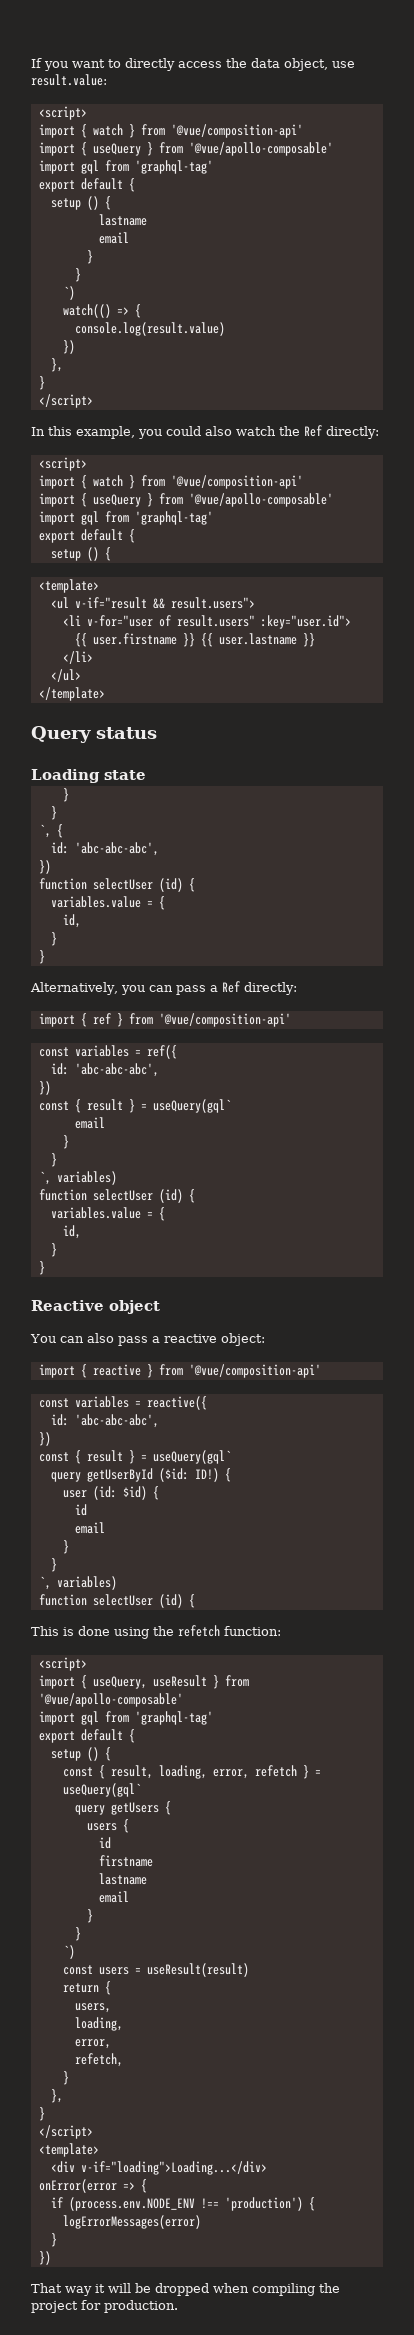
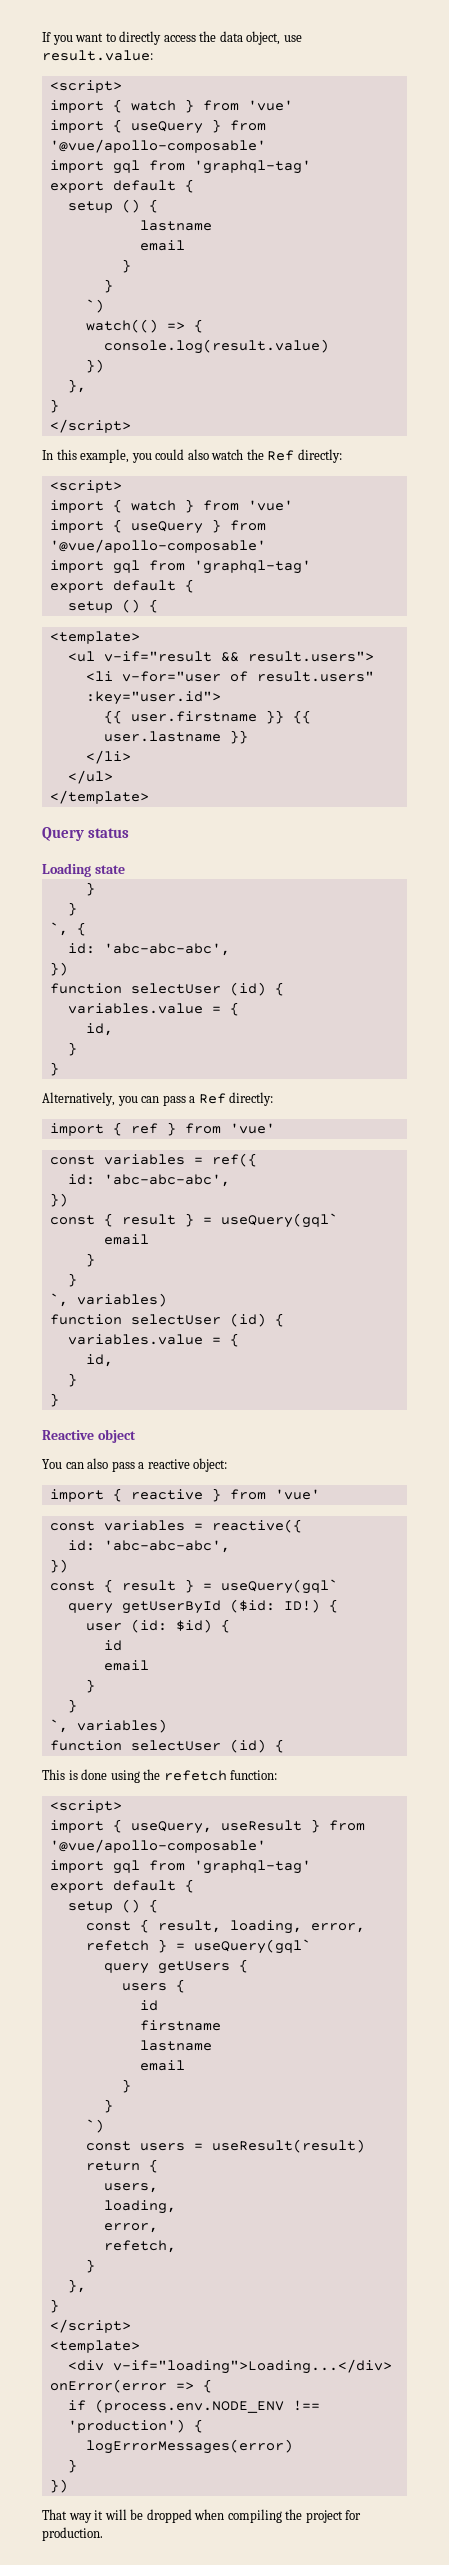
  If you want to directly access the data object, use result.value:
  <script>
- import { watch } from '@vue/composition-api'
+ import { watch } from 'vue'
  In this example, you could also watch the Ref directly:
  <script>
- import { watch } from '@vue/composition-api'
+ import { watch } from 'vue'
- import { ref } from '@vue/composition-api'
+ import { ref } from 'vue'
- import { reactive } from '@vue/composition-api'
+ import { reactive } from 'vue'

